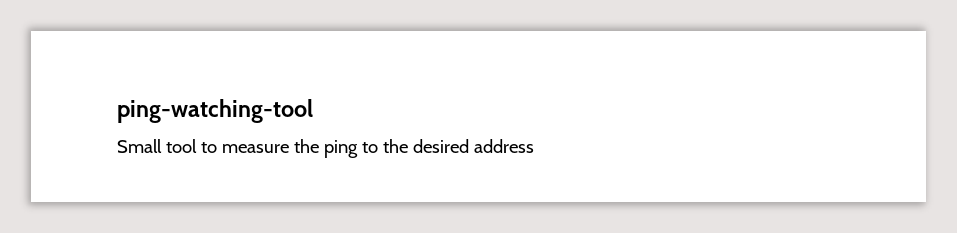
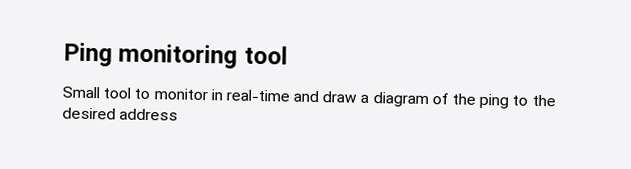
- ping-watching-tool
+ Ping monitoring tool
- Small tool to measure the ping to the desired address
+ Small tool to monitor in real-time and draw a diagram of the ping to the desired address

